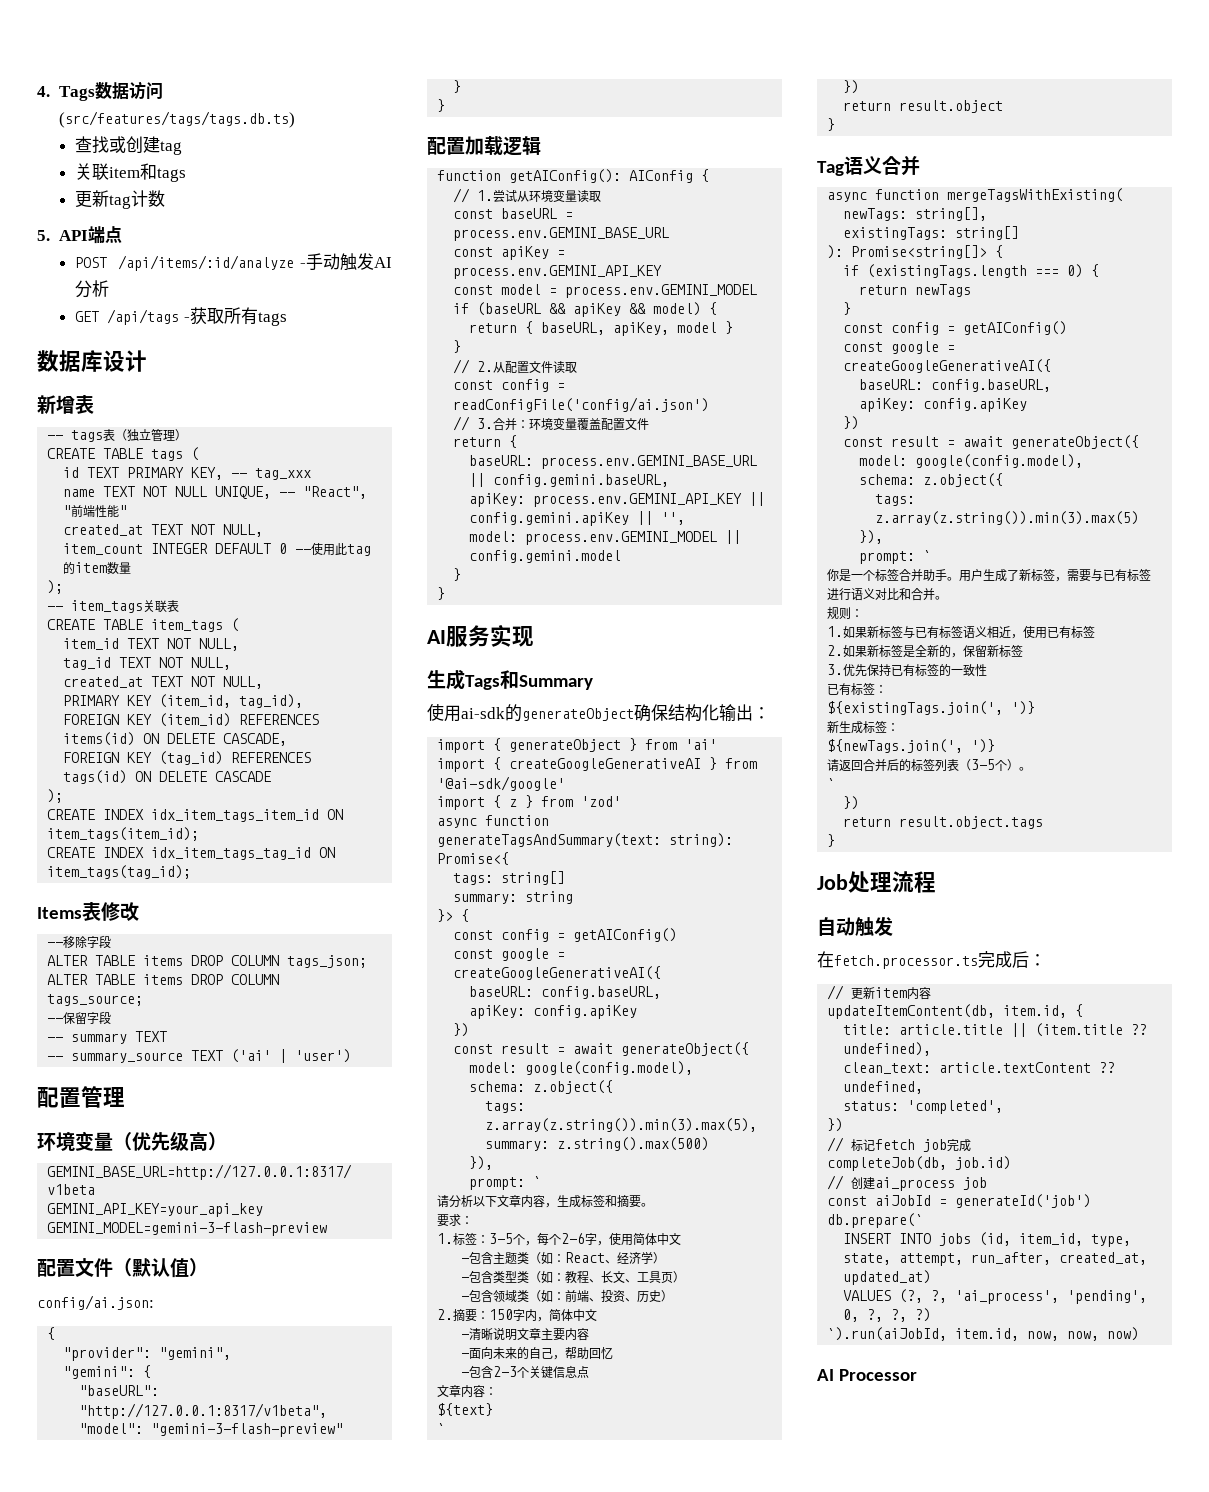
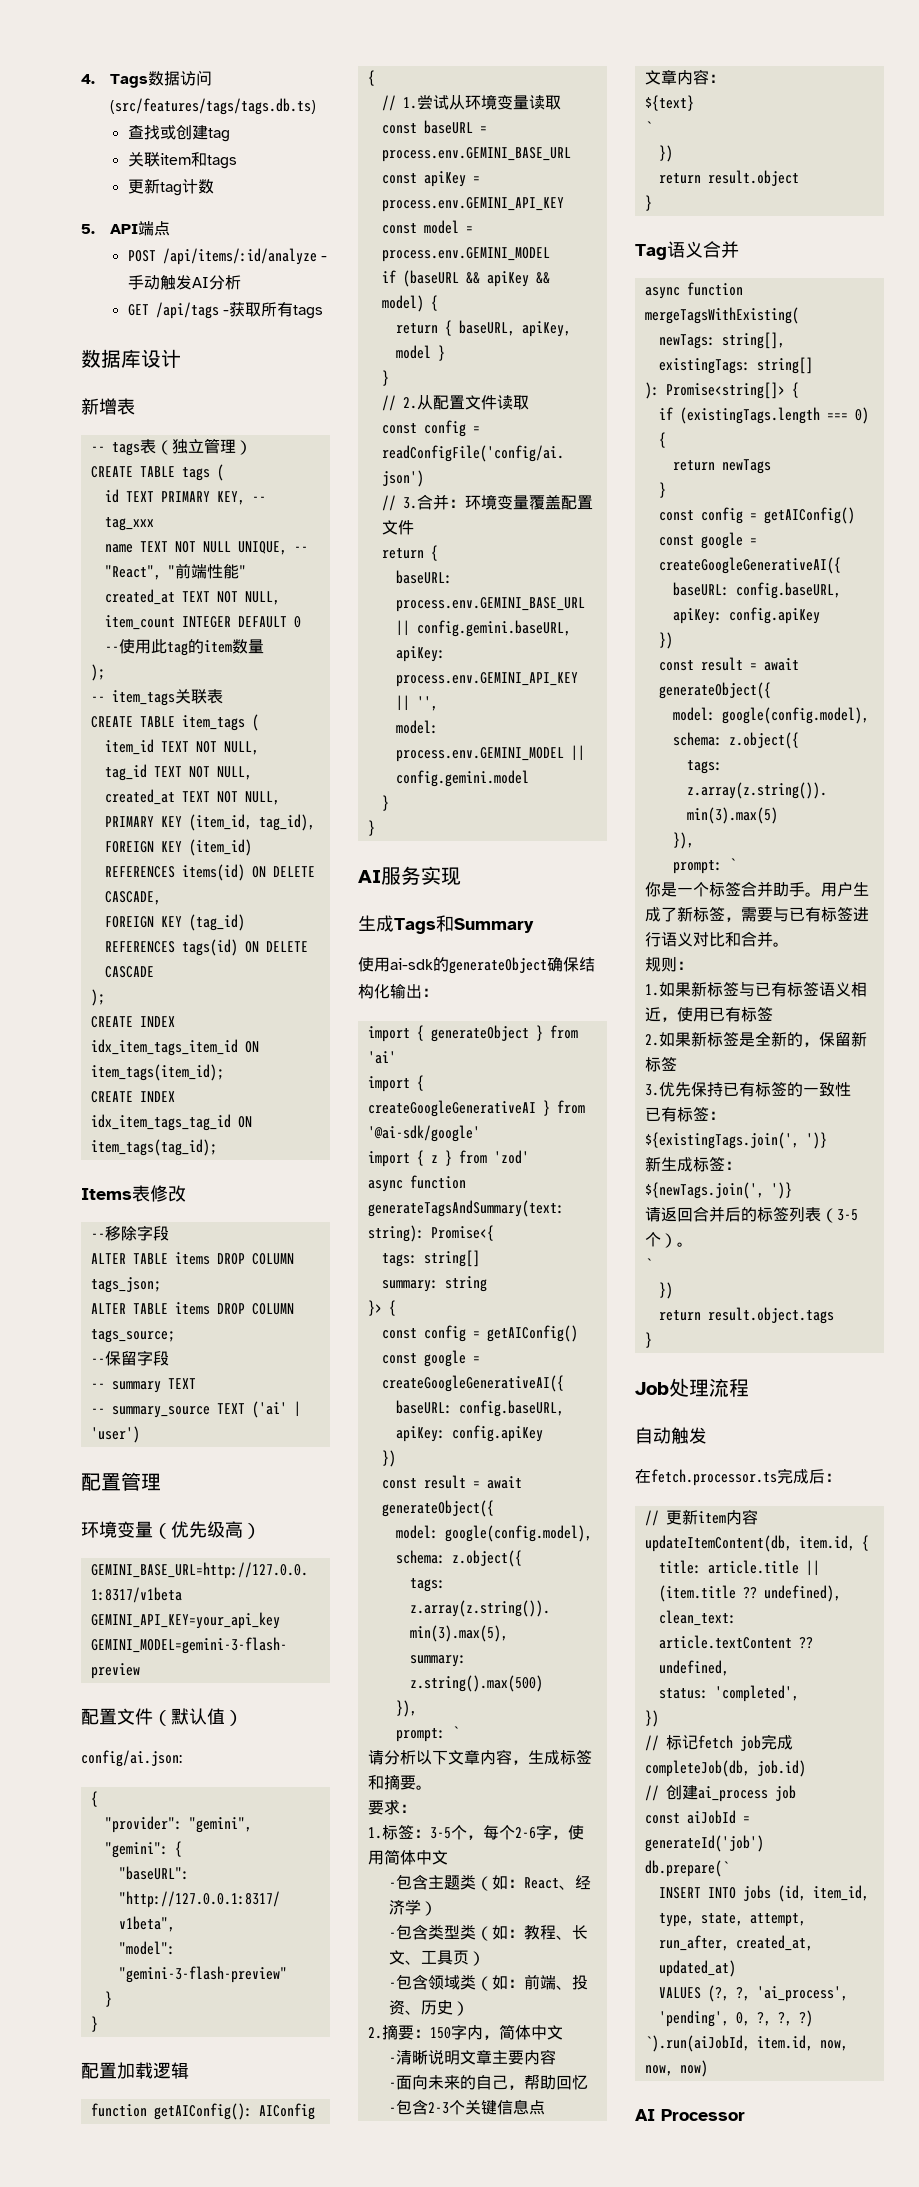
- apiKey: process.env.GEMINI_API_KEY || config.gemini.apiKey || '',
+ apiKey: process.env.GEMINI_API_KEY || '',

